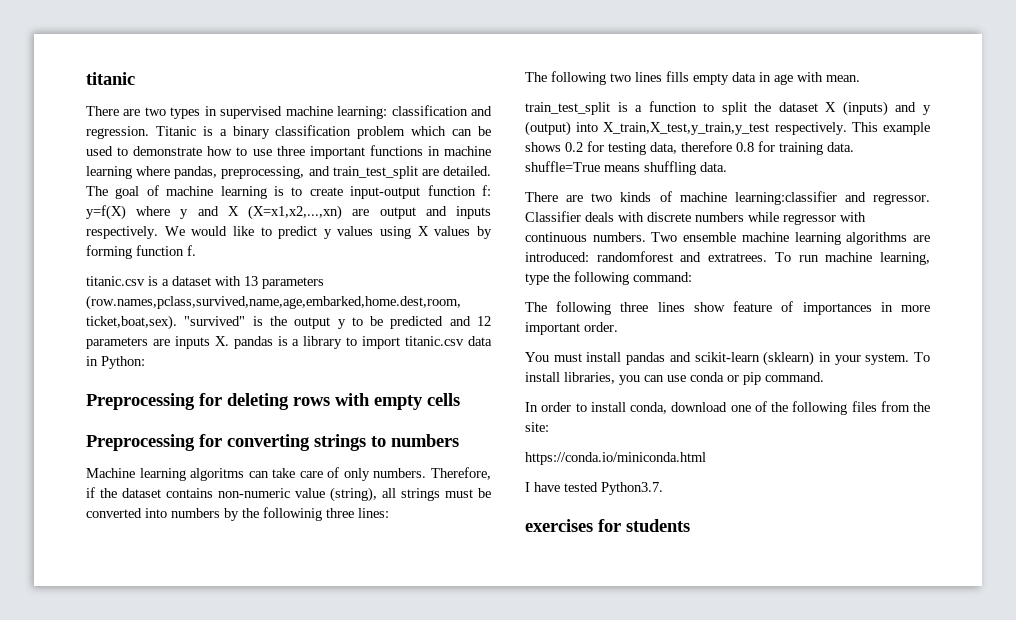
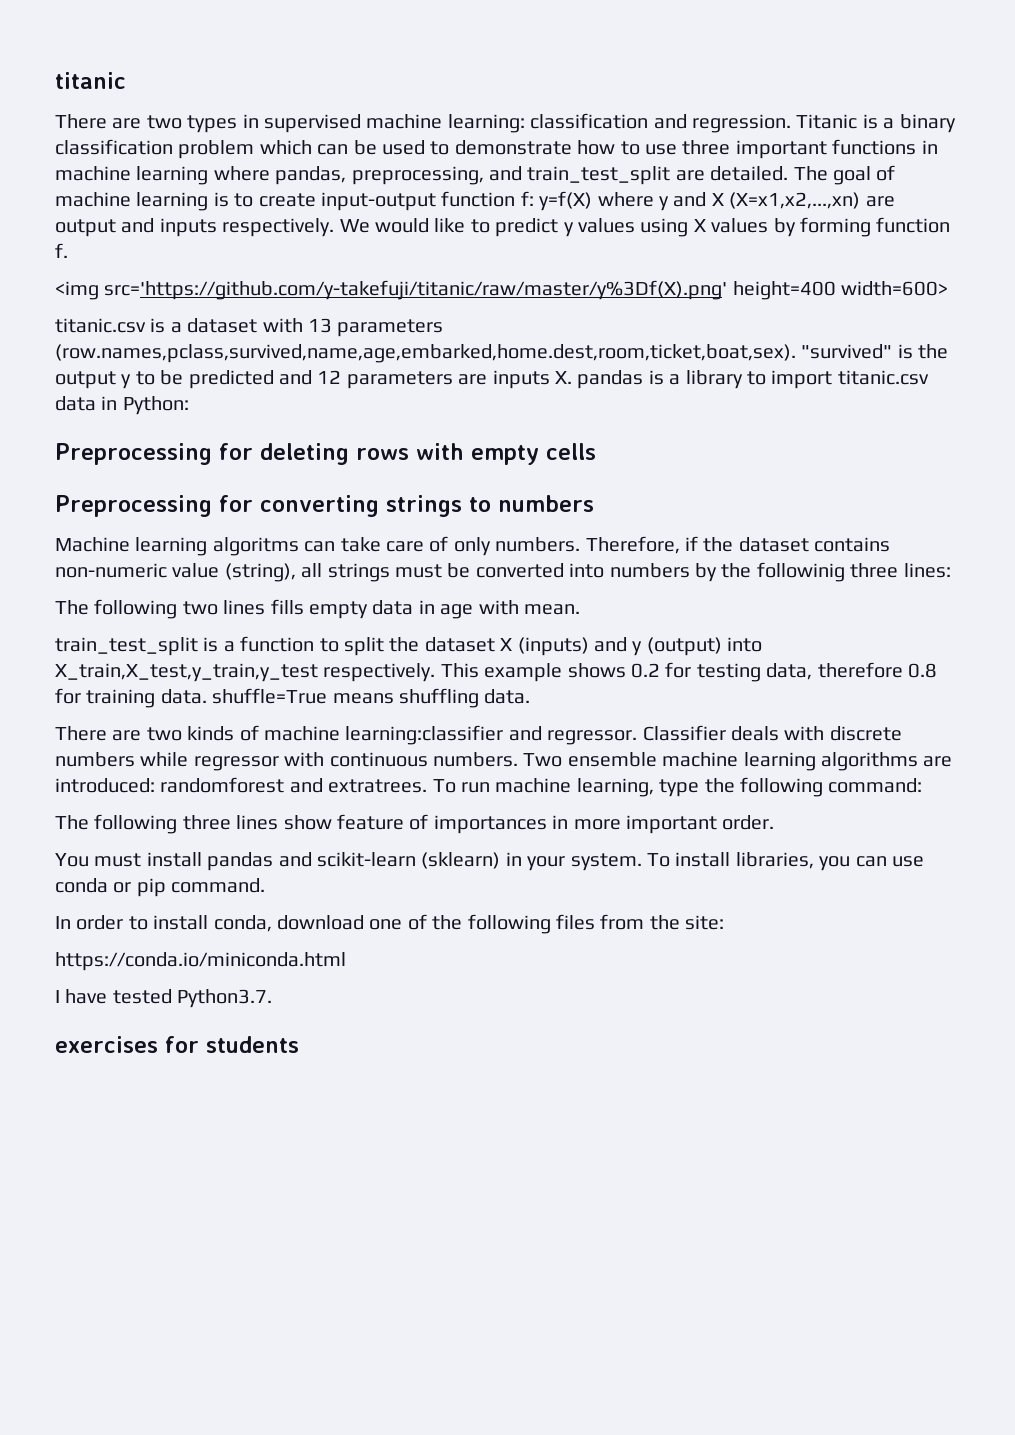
+ <img src='https://github.com/y-takefuji/titanic/raw/master/y%3Df(X).png' height=400 width=600>

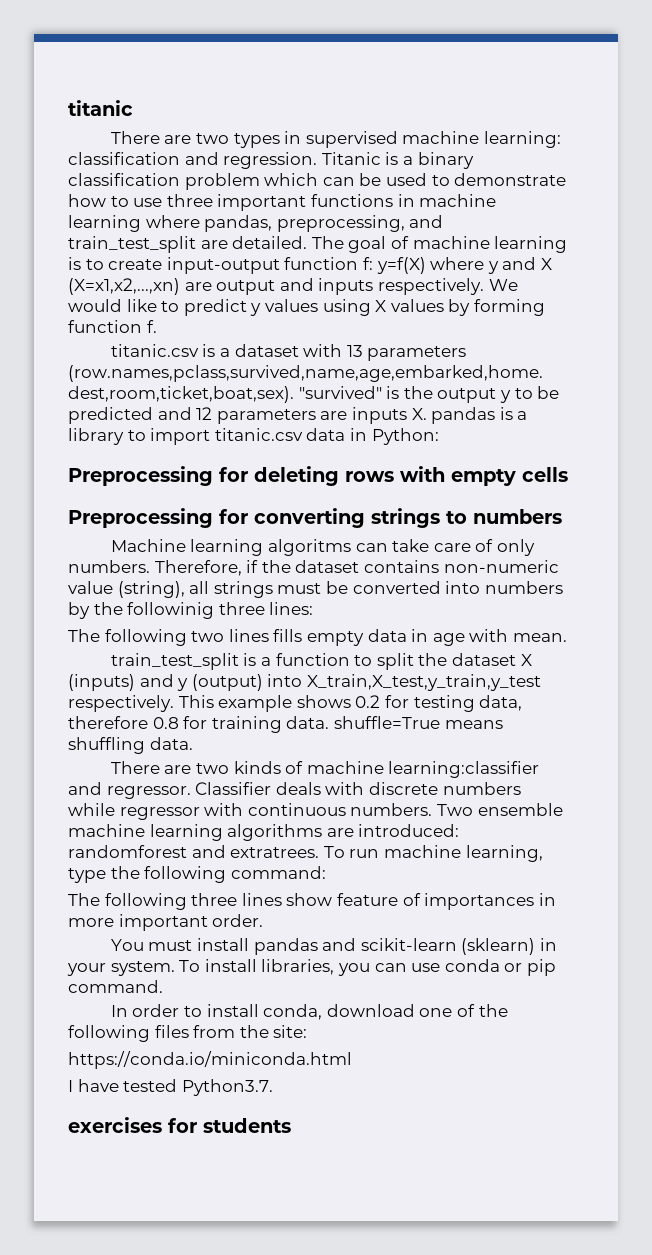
- <img src='https://github.com/y-takefuji/titanic/raw/master/y%3Df(X).png' height=400 width=600>

